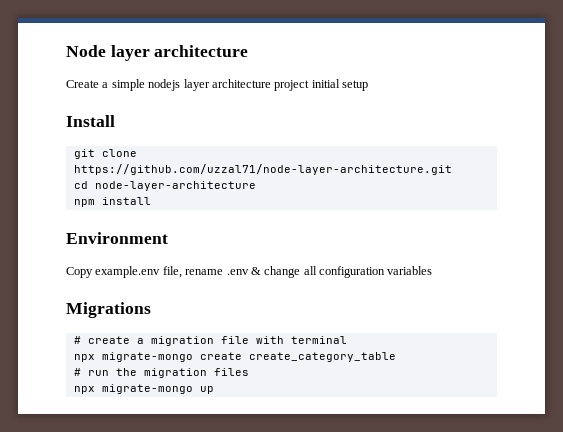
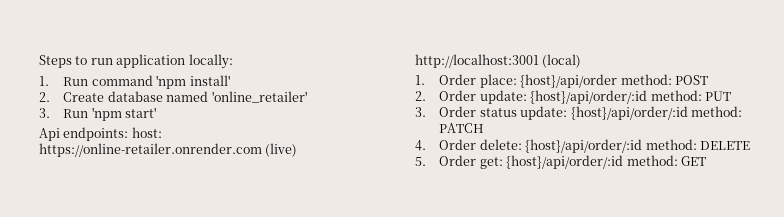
- Node layer architecture
- Create a simple nodejs layer architecture project initial setup
- Install
- git clone https://github.com/uzzal71/node-layer-architecture.git
- cd node-layer-architecture
- npm install
- Environment
- Copy example.env file, rename .env & change all configuration variables
- Migrations
- # create a migration file with terminal
- npx migrate-mongo create create_category_table
- # run the migration files
- npx migrate-mongo up
+ Steps to run application locally:
+ 1. Run command 'npm install'
+ 2. Create database named 'online_retailer'
+ 3. Run 'npm start'
+ Api endpoints: host: https://online-retailer.onrender.com (live) http://localhost:3001 (local)
+ 1. Order place: {host}/api/order method: POST
+ 2. Order update: {host}/api/order/:id method: PUT
+ 3. Order status update: {host}/api/order/:id method: PATCH
+ 4. Order delete: {host}/api/order/:id method: DELETE
+ 5. Order get: {host}/api/order/:id method: GET

